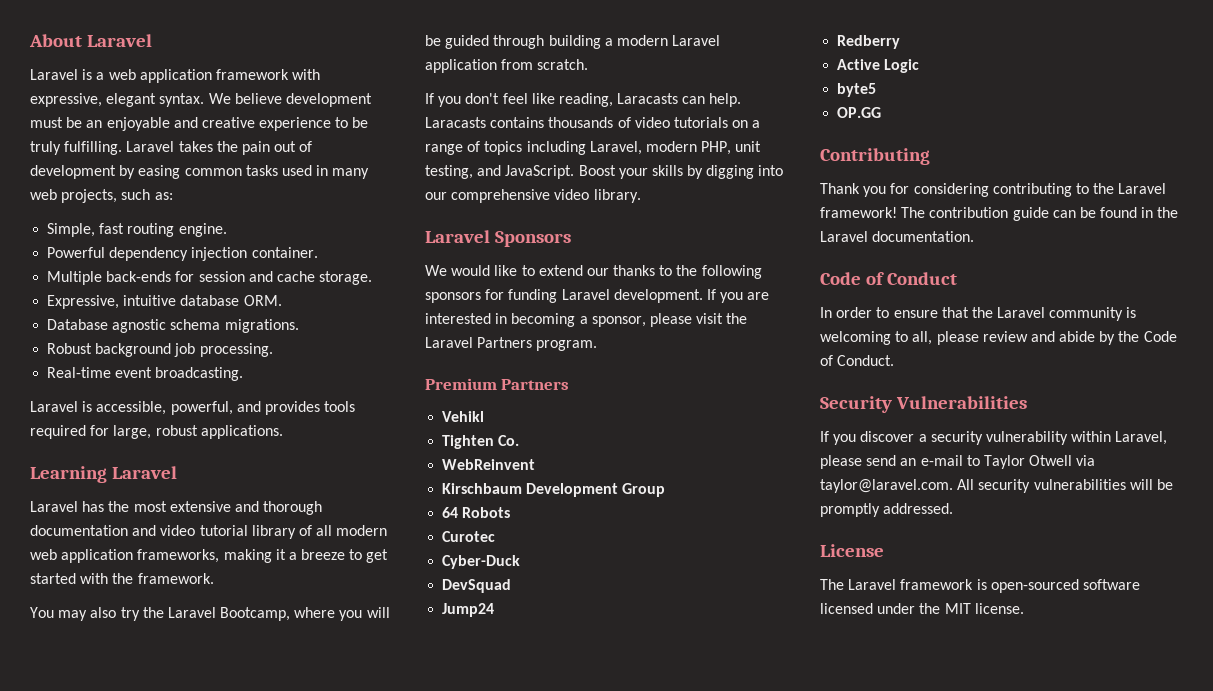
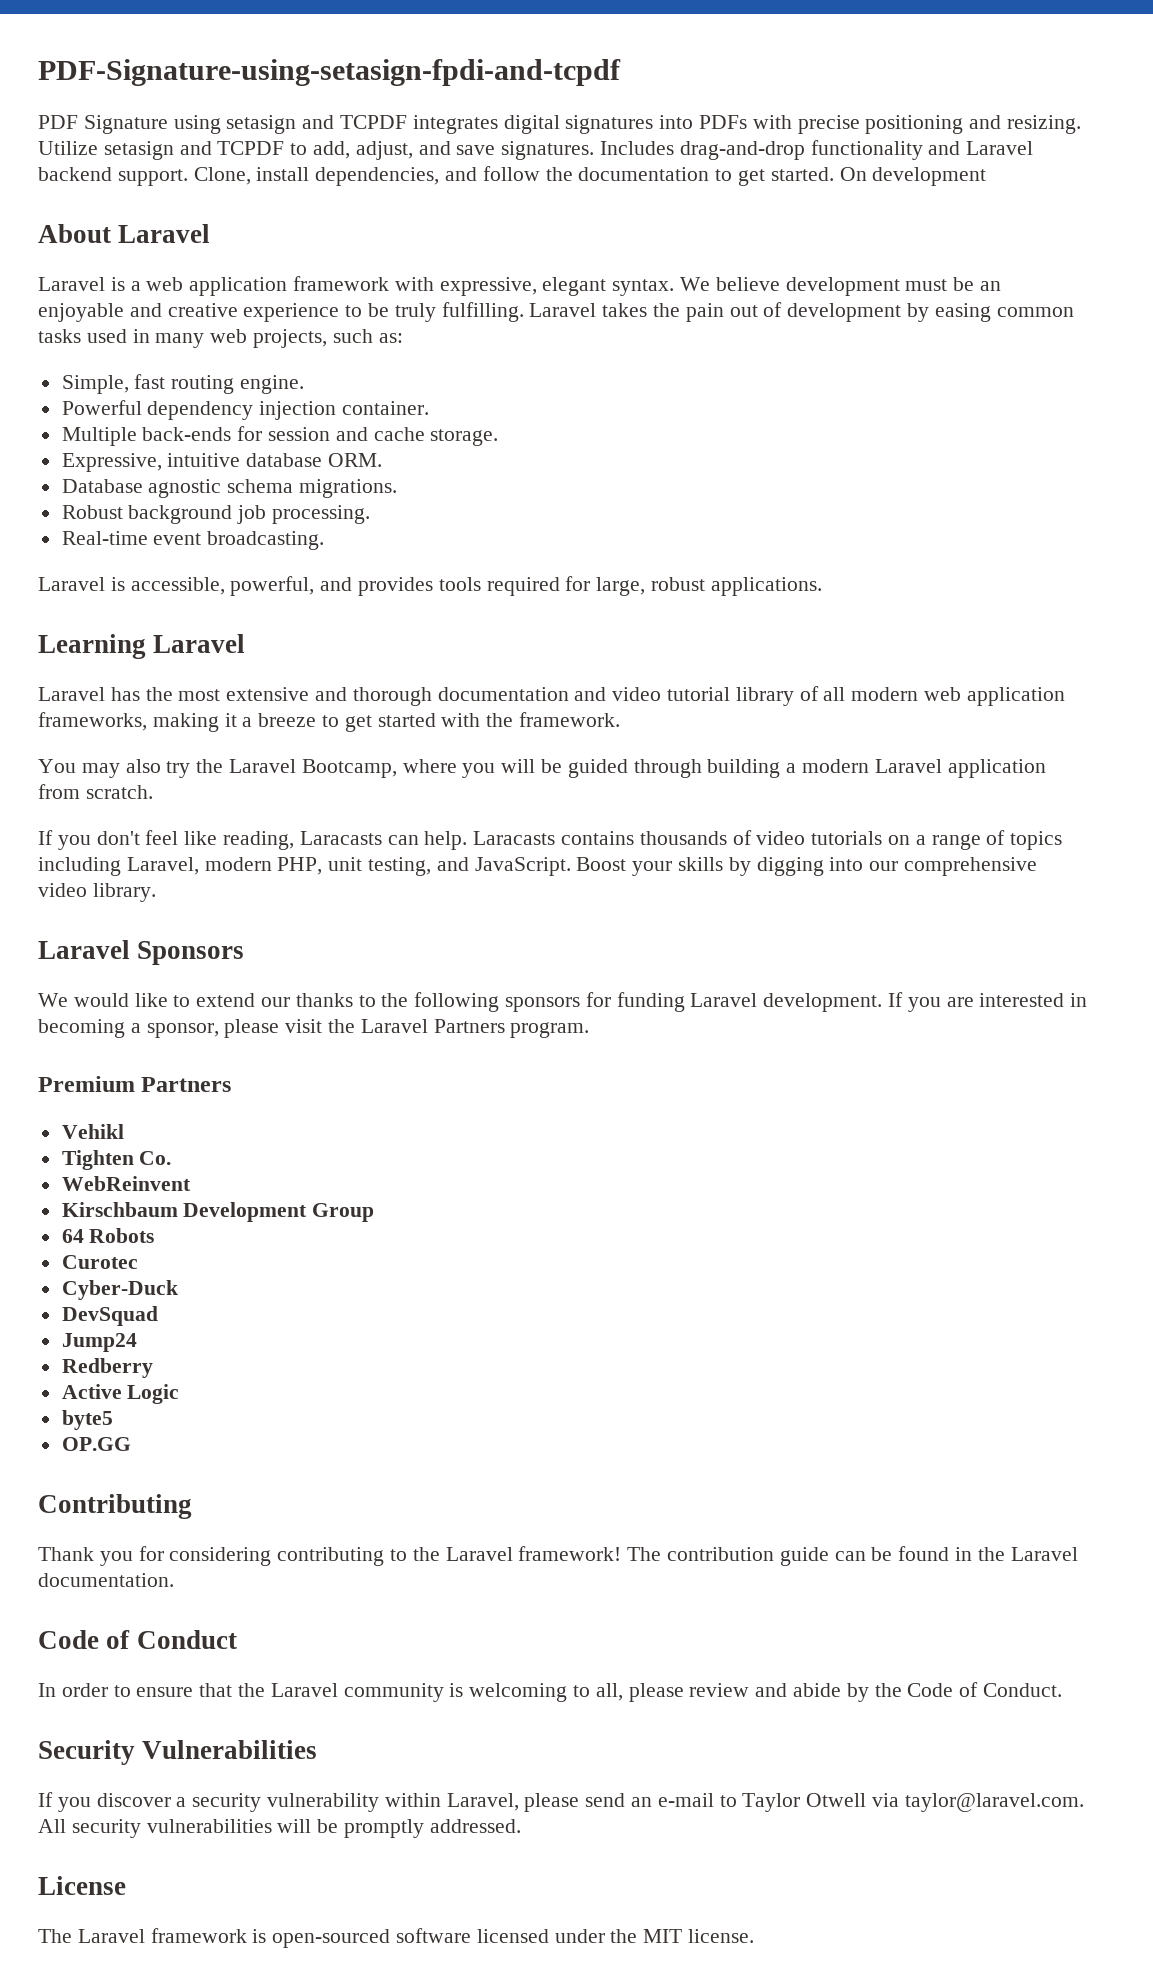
+ PDF-Signature-using-setasign-fpdi-and-tcpdf
+ PDF Signature using setasign and TCPDF integrates digital signatures into PDFs with precise positioning and resizing. Utilize setasign and TCPDF to add, adjust, and save signatures. Includes drag-and-drop functionality and Laravel backend support. Clone, install dependencies, and follow the documentation to get started. On development

